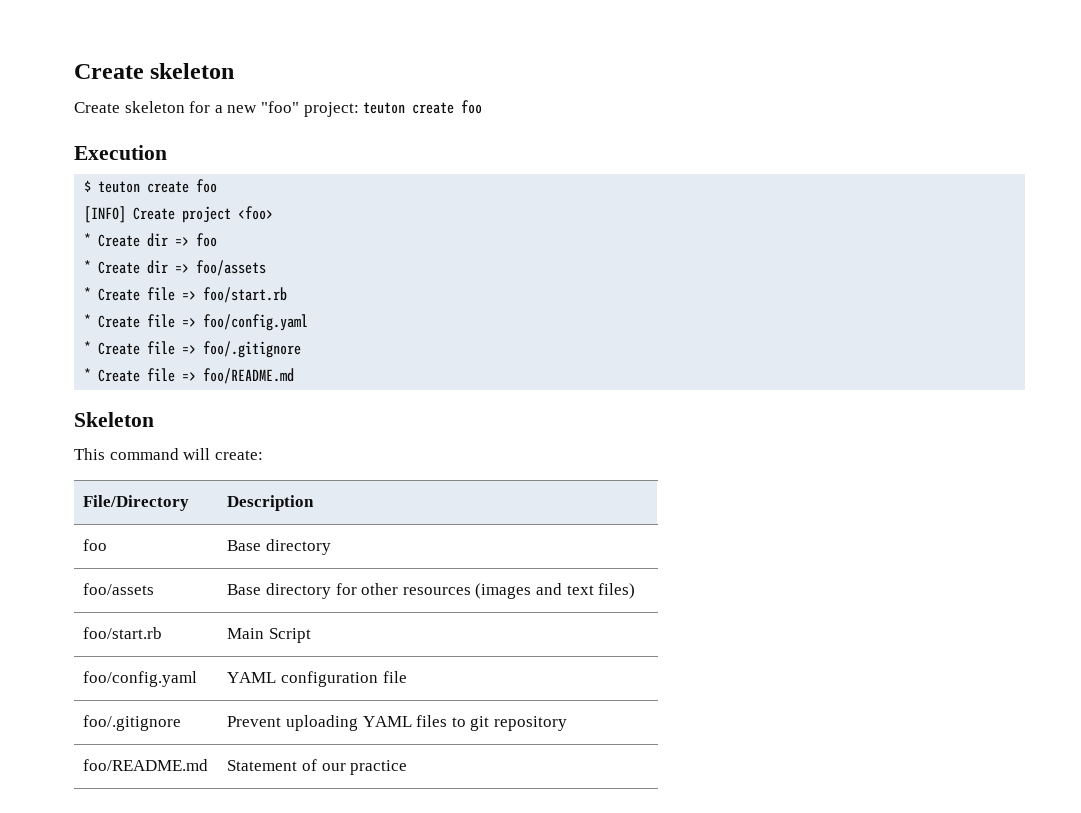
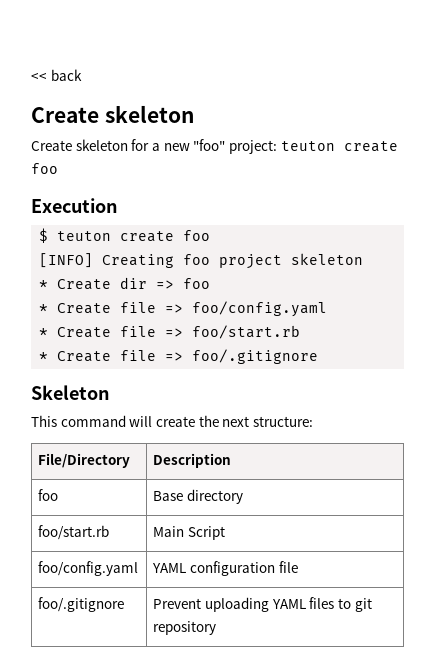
+ << back
- [INFO] Create project <foo>
+ [INFO] Creating foo project skeleton
- * Create dir => foo/assets
+ * Create file => foo/config.yaml
- * Create file => foo/config.yaml
- * Create file => foo/README.md
- This command will create:
+ This command will create the next structure:
- foo/assets | Base directory for other resources (images and text files)
- foo/README.md | Statement of our practice

